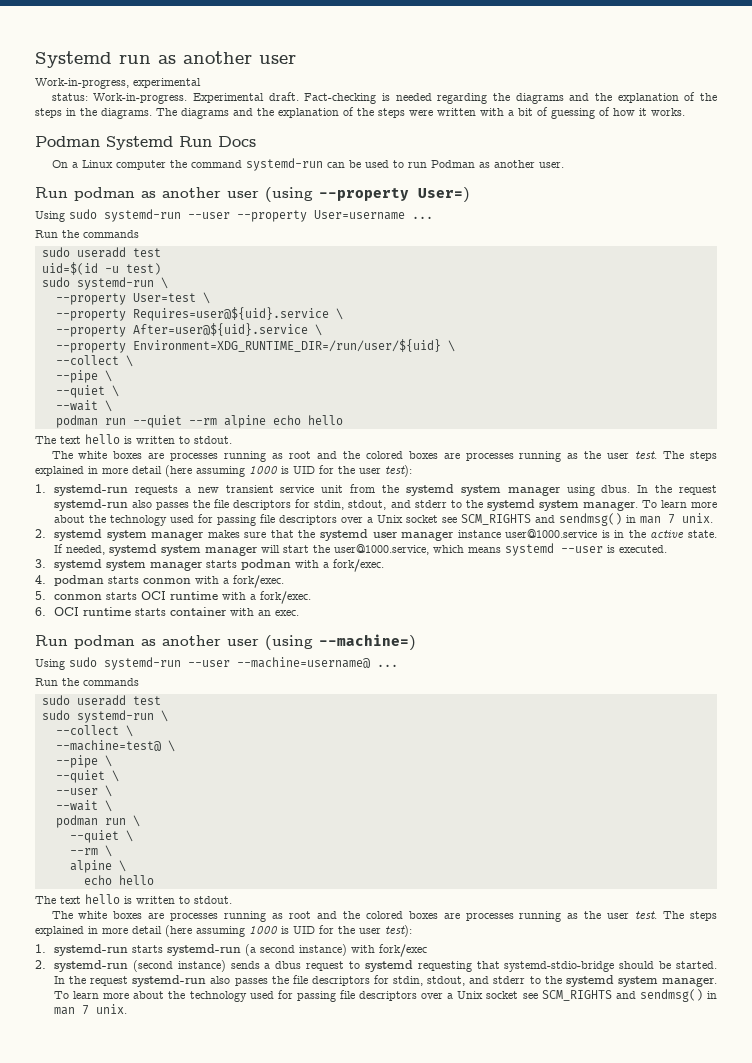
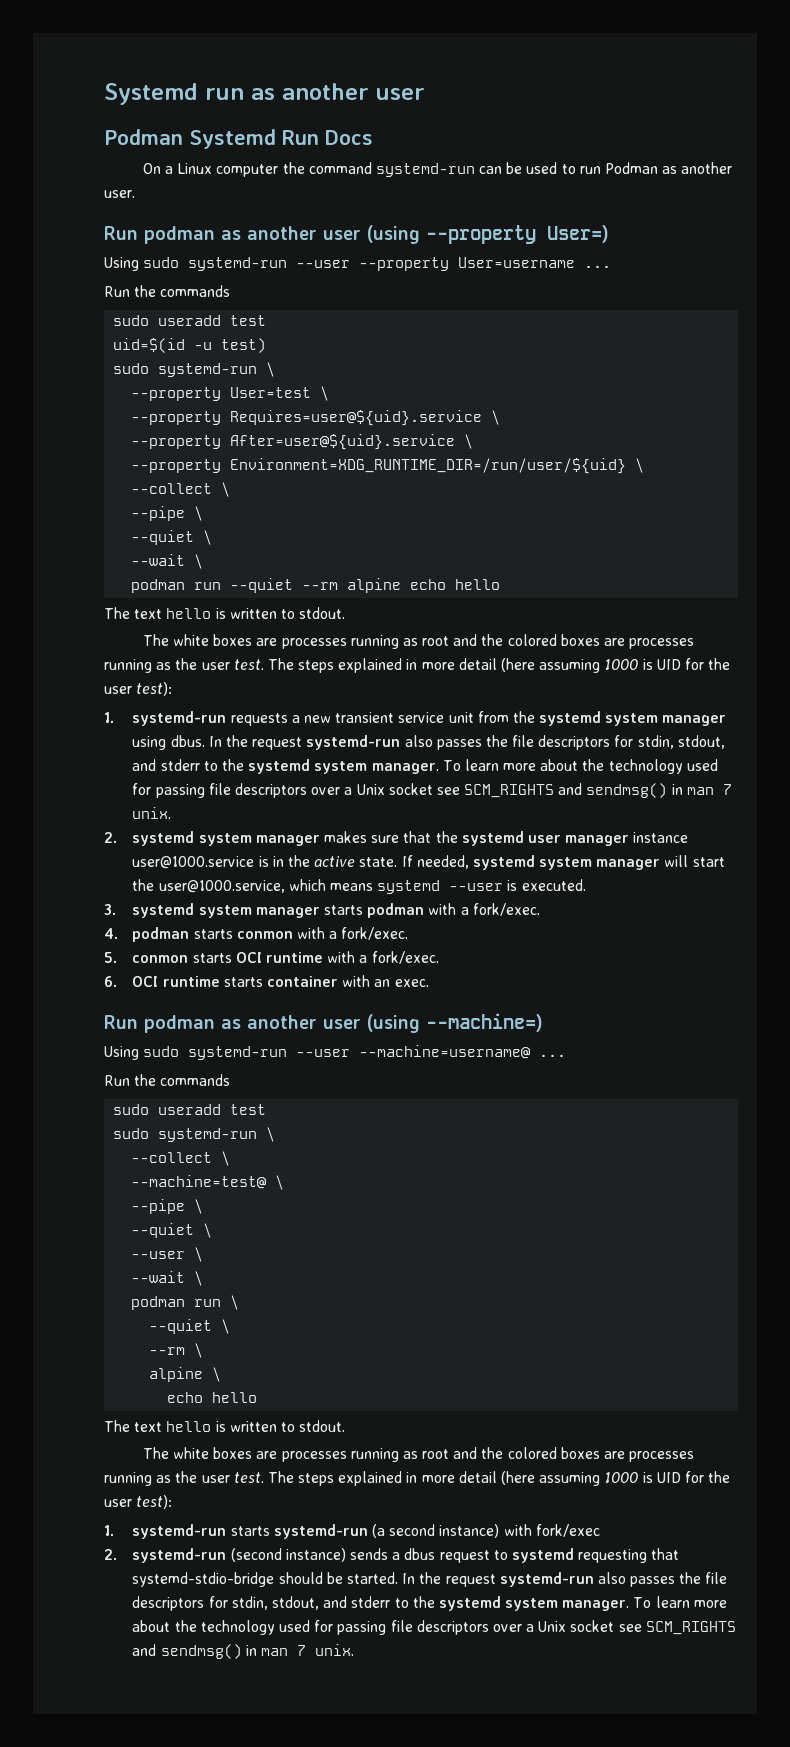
- Work-in-progress, experimental
- status: Work-in-progress. Experimental draft. Fact-checking is needed regarding the diagrams and the explanation of the steps in the diagrams. The diagrams and the explanation of the steps were written with a bit of guessing of how it works.

